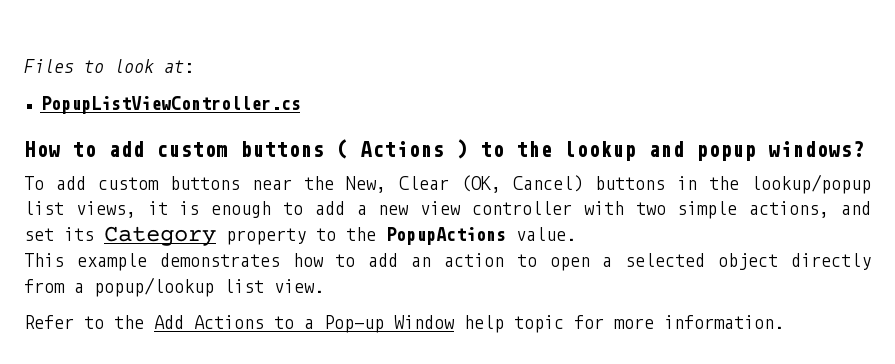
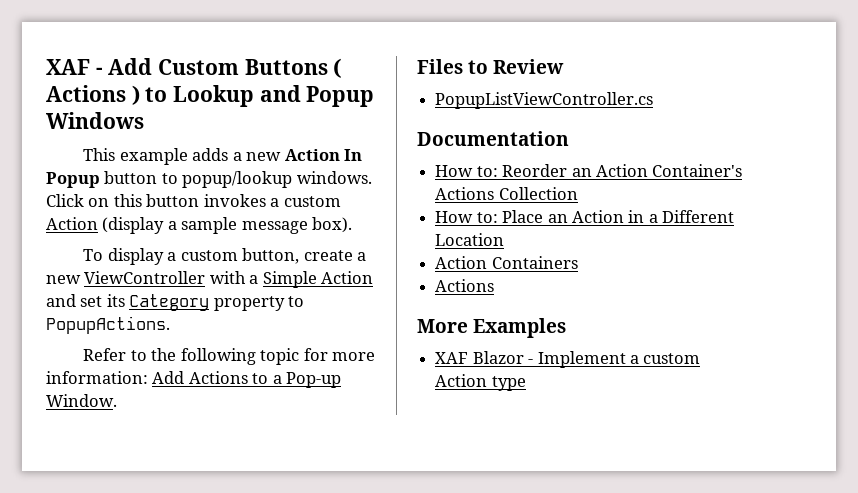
- Files to look at:
+ XAF - Add Custom Buttons ( Actions ) to Lookup and Popup Windows
+ This example adds a new Action In Popup button to popup/lookup windows. Click on this button invokes a custom Action (display a sample message box).
+ To display a custom button, create a new ViewController with a Simple Action and set its Category property to PopupActions.
+ Refer to the following topic for more information: Add Actions to a Pop-up Window.
+ Files to Review
  PopupListViewController.cs
- How to add custom buttons ( Actions ) to the lookup and popup windows?
- To add custom buttons near the New, Clear (OK, Cancel) buttons in the lookup/popup list views, it is enough to add a new view controller with two simple actions, and set its Category property to the PopupActions value.
- This example demonstrates how to add an action to open a selected object directly from a popup/lookup list view.
- Refer to the Add Actions to a Pop-up Window help topic for more information.
+ Documentation
+ How to: Reorder an Action Container's Actions Collection
+ How to: Place an Action in a Different Location
+ Action Containers
+ Actions
+ More Examples
+ XAF Blazor - Implement a custom Action type

